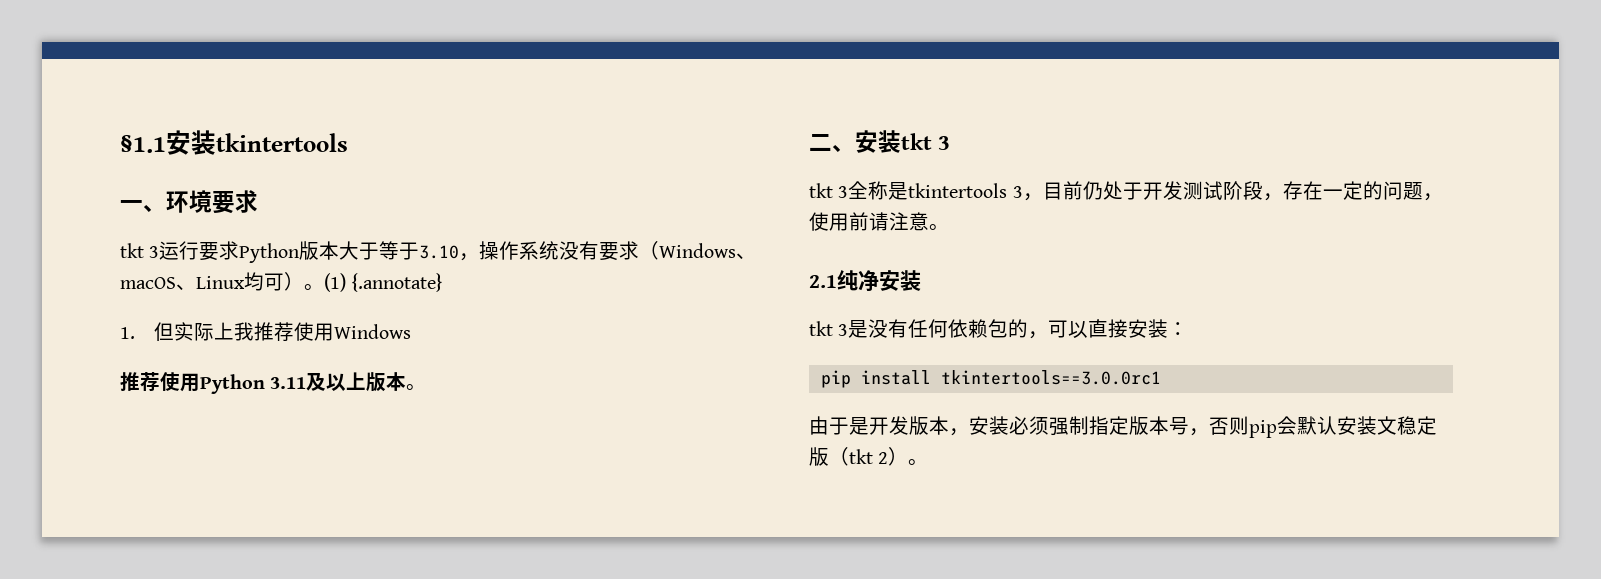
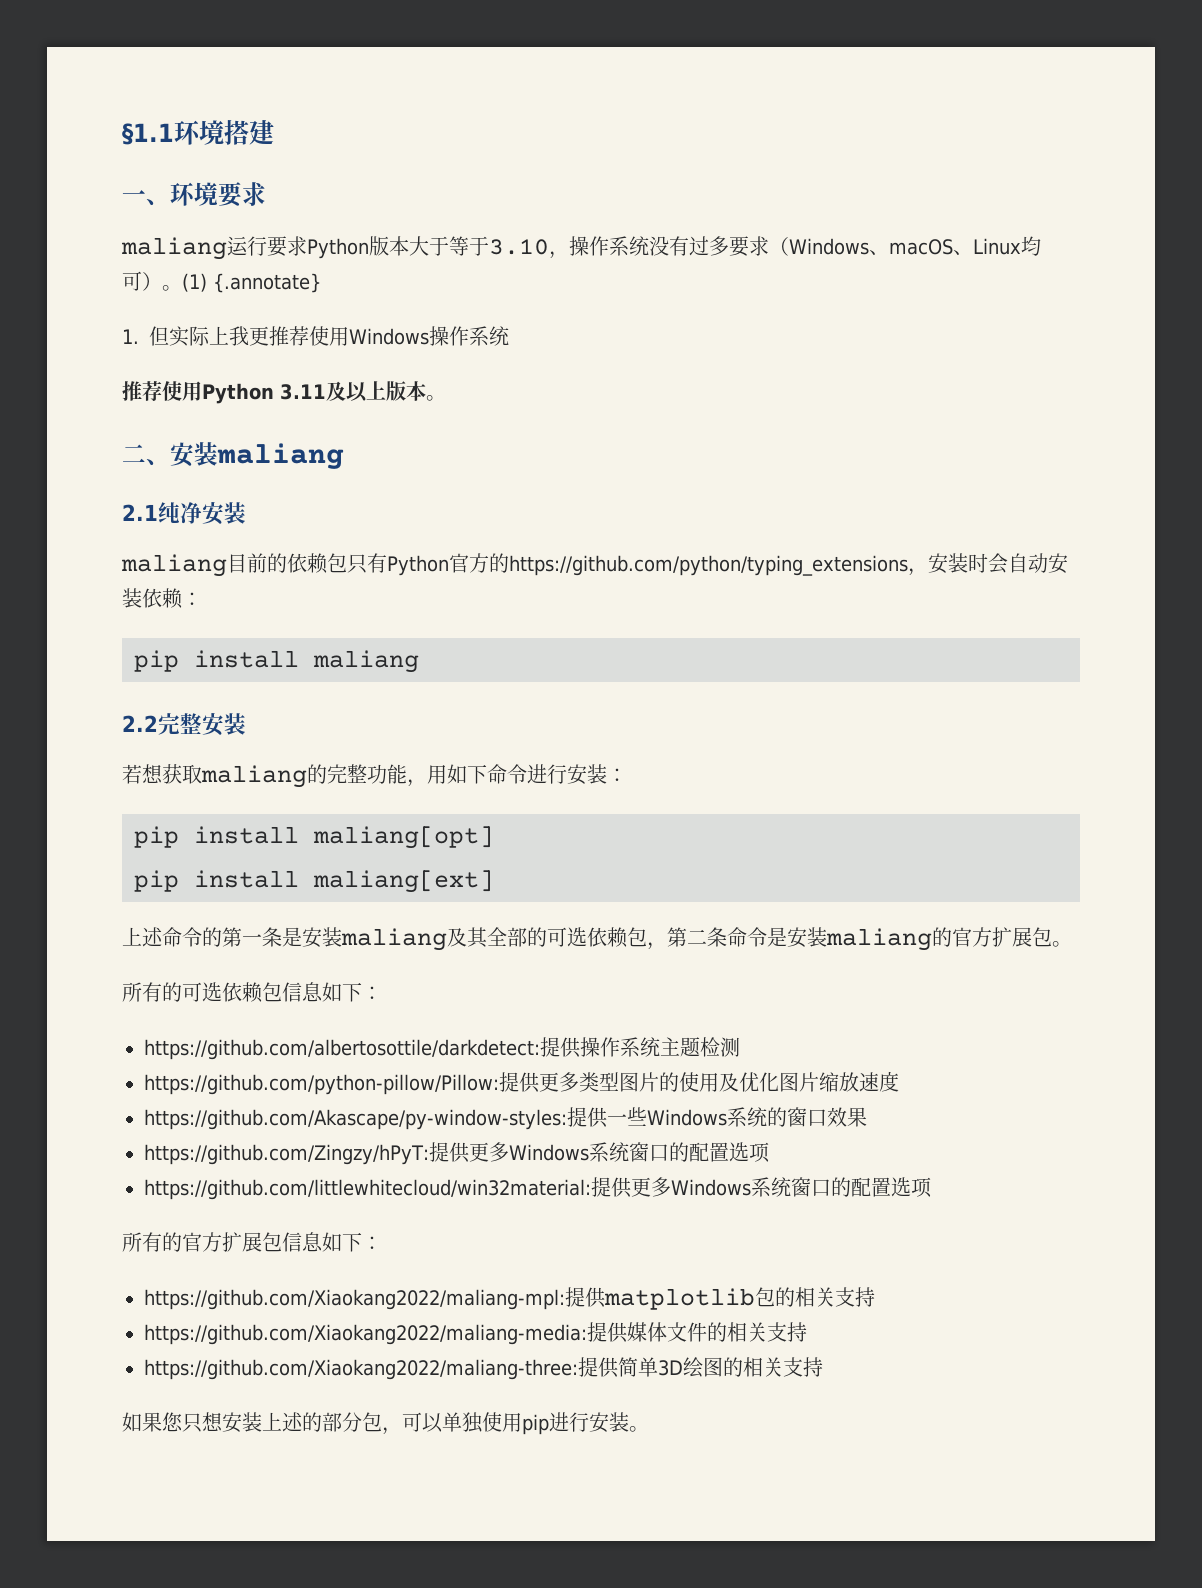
- §1.1安装tkintertools
+ §1.1环境搭建
- tkt 3运行要求Python版本大于等于3.10，操作系统没有要求（Windows、macOS、Linux均可）。
+ maliang运行要求Python版本大于等于3.10，操作系统没有过多要求（Windows、macOS、Linux均可）。
- 1.但实际上我推荐使用Windows
+ 1.但实际上我更推荐使用Windows操作系统
- 二、安装tkt 3
- tkt 3全称是tkintertools 3，目前仍处于开发测试阶段，存在一定的问题，使用前请注意。
+ 二、安装maliang
  2.1纯净安装
- tkt 3是没有任何依赖包的，可以直接安装：
- pip install tkintertools==3.0.0rc1
- 由于是开发版本，安装必须强制指定版本号，否则pip会默认安装文稳定版（tkt 2）。
+ maliang目前的依赖包只有Python官方的https://github.com/python/typing_extensions，安装时会自动安装依赖：
+ pip install maliang
+ 2.2完整安装
+ 若想获取maliang的完整功能，用如下命令进行安装：
+ pip install maliang[opt]
+ pip install maliang[ext]
+ 上述命令的第一条是安装maliang及其全部的可选依赖包，第二条命令是安装maliang的官方扩展包。
+ 所有的可选依赖包信息如下：
+ https://github.com/albertosottile/darkdetect:提供操作系统主题检测
+ https://github.com/python-pillow/Pillow:提供更多类型图片的使用及优化图片缩放速度
+ https://github.com/Akascape/py-window-styles:提供一些Windows系统的窗口效果
+ https://github.com/Zingzy/hPyT:提供更多Windows系统窗口的配置选项
+ https://github.com/littlewhitecloud/win32material:提供更多Windows系统窗口的配置选项
+ 所有的官方扩展包信息如下：
+ https://github.com/Xiaokang2022/maliang-mpl:提供matplotlib包的相关支持
+ https://github.com/Xiaokang2022/maliang-media:提供媒体文件的相关支持
+ https://github.com/Xiaokang2022/maliang-three:提供简单3D绘图的相关支持
+ 如果您只想安装上述的部分包，可以单独使用pip进行安装。

